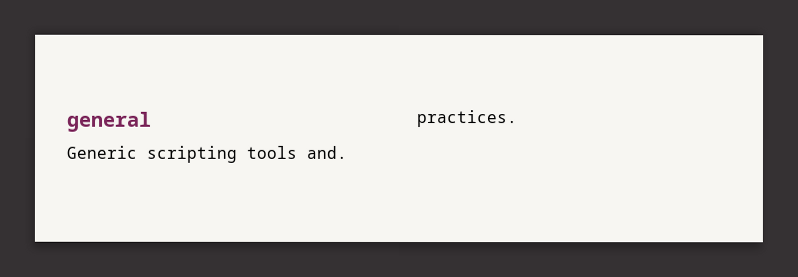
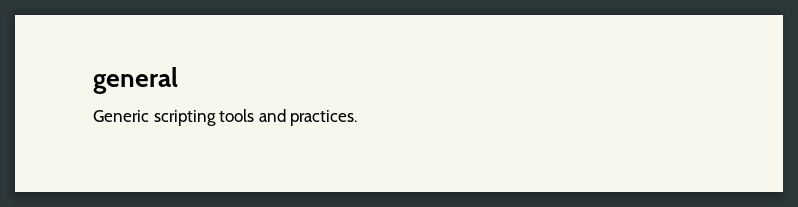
- Generic scripting tools and. practices.
+ Generic scripting tools and practices.

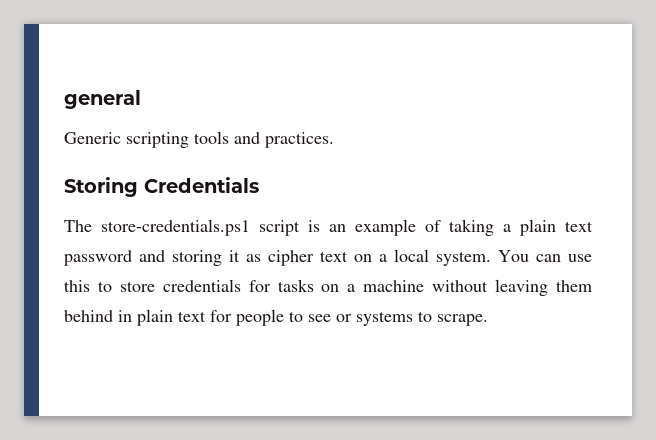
+ Storing Credentials
+ The store-credentials.ps1 script is an example of taking a plain text password and storing it as cipher text on a local system. You can use this to store credentials for tasks on a machine without leaving them behind in plain text for people to see or systems to scrape.

